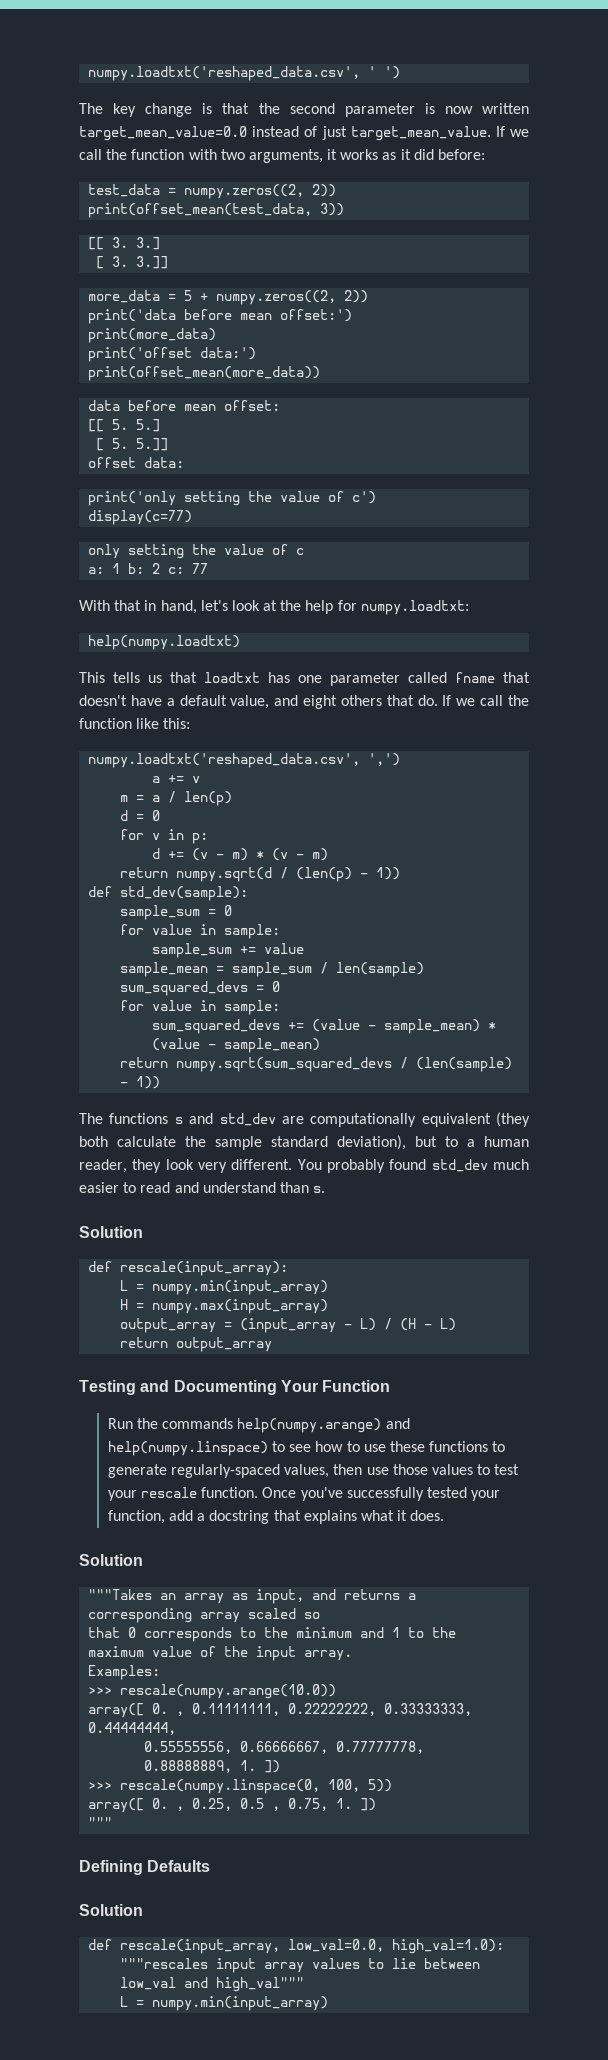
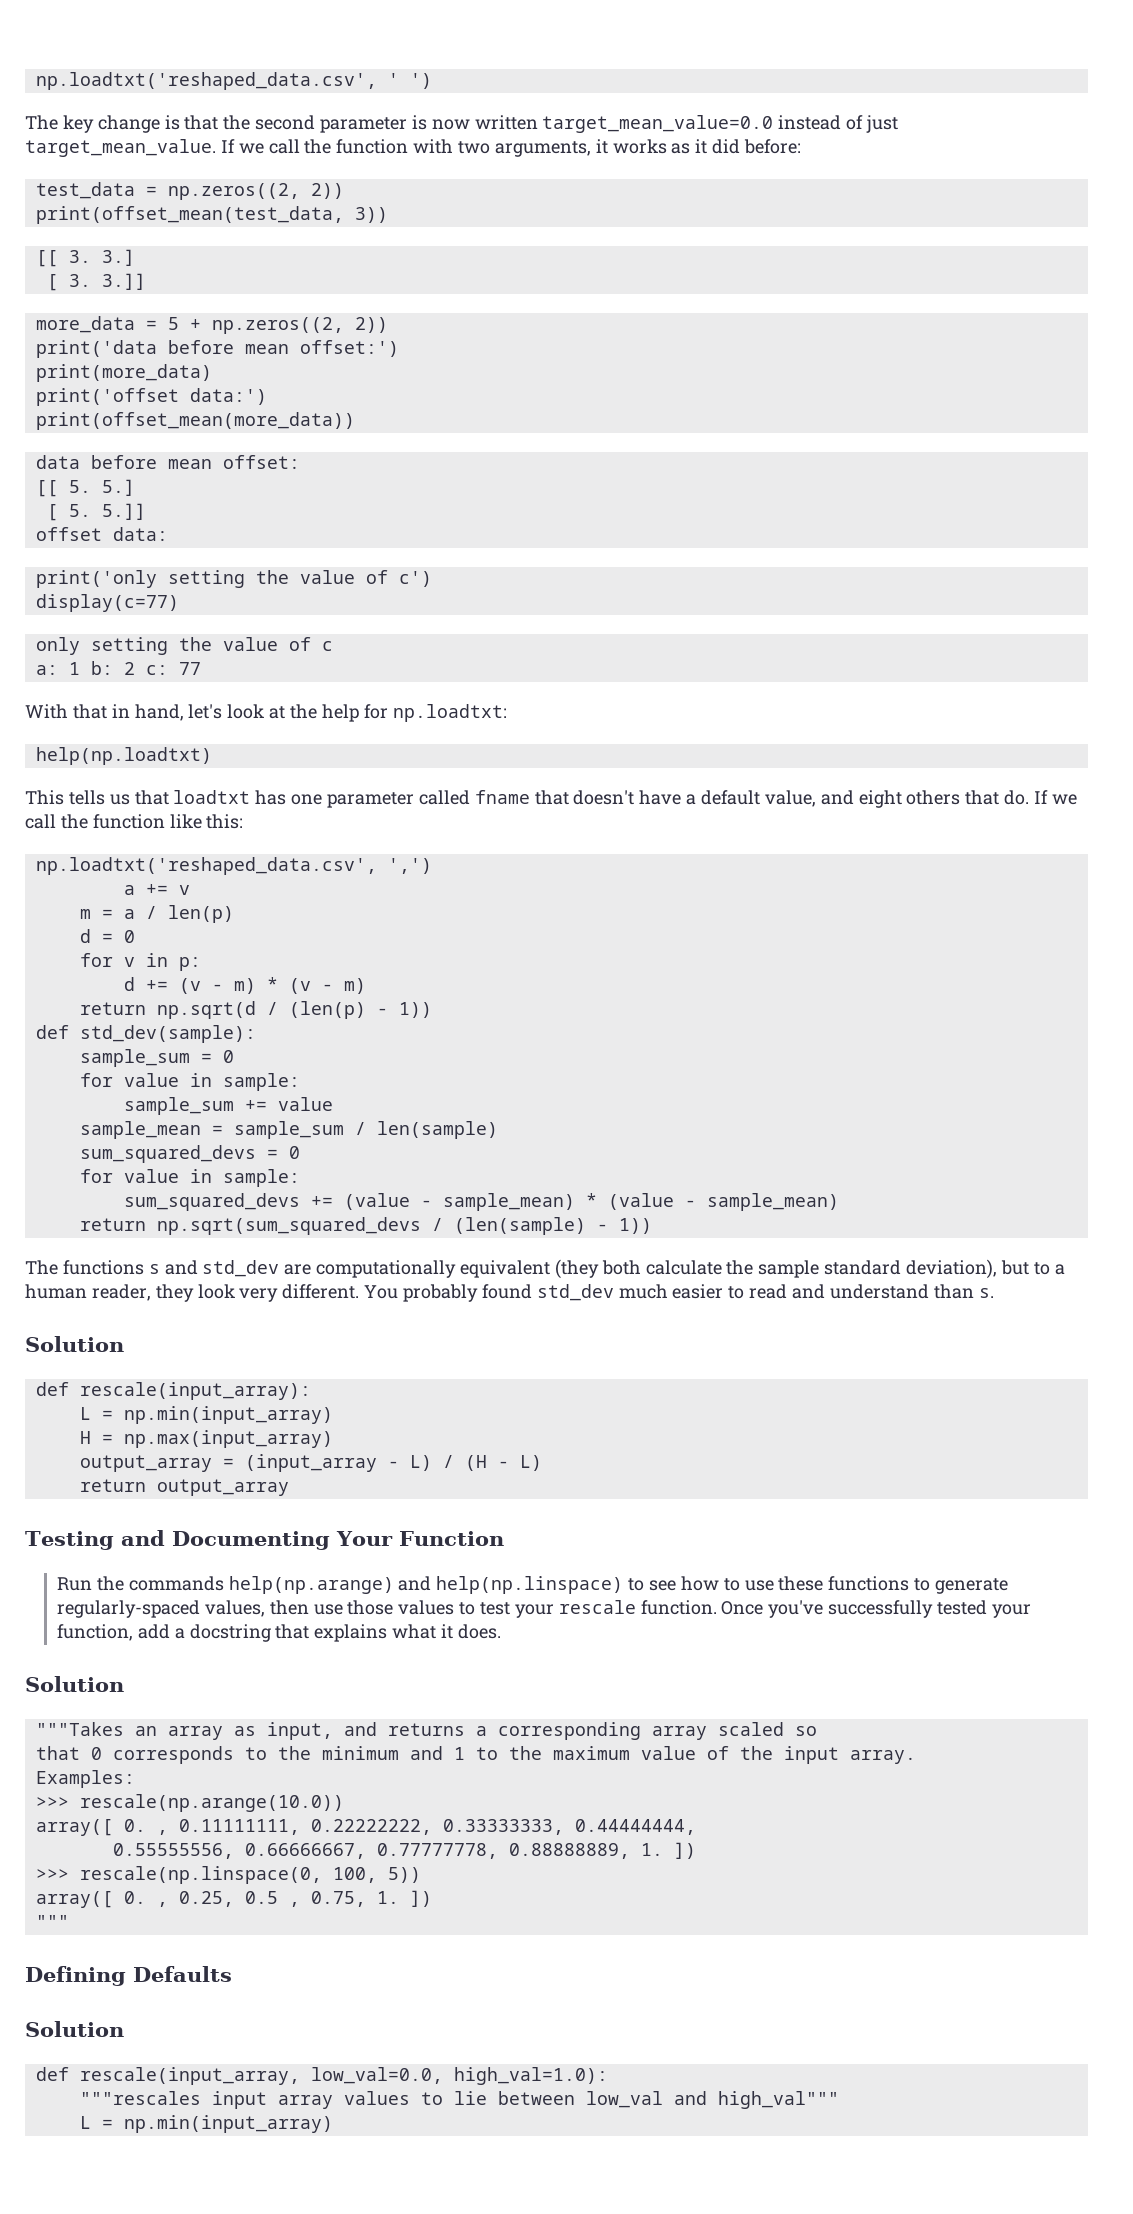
- numpy.loadtxt('reshaped_data.csv', ' ')
+ np.loadtxt('reshaped_data.csv', ' ')
- test_data = numpy.zeros((2, 2))
+ test_data = np.zeros((2, 2))
- more_data = 5 + numpy.zeros((2, 2))
+ more_data = 5 + np.zeros((2, 2))
- With that in hand, let's look at the help for numpy.loadtxt:
- help(numpy.loadtxt)
+ With that in hand, let's look at the help for np.loadtxt:
+ help(np.loadtxt)
- numpy.loadtxt('reshaped_data.csv', ',')
+ np.loadtxt('reshaped_data.csv', ',')
- return numpy.sqrt(d / (len(p) - 1))
+ return np.sqrt(d / (len(p) - 1))
- return numpy.sqrt(sum_squared_devs / (len(sample) - 1))
+ return np.sqrt(sum_squared_devs / (len(sample) - 1))
  def rescale(input_array):
- L = numpy.min(input_array)
+ L = np.min(input_array)
- H = numpy.max(input_array)
+ H = np.max(input_array)
- Run the commands help(numpy.arange) and help(numpy.linspace) to see how to use these functions to generate regularly-spaced values, then use those values to test your rescale function.
+ Run the commands help(np.arange) and help(np.linspace) to see how to use these functions to generate regularly-spaced values, then use those values to test your rescale function.
- >>> rescale(numpy.arange(10.0))
+ >>> rescale(np.arange(10.0))
- >>> rescale(numpy.linspace(0, 100, 5))
+ >>> rescale(np.linspace(0, 100, 5))
  """rescales input array values to lie between low_val and high_val"""
- L = numpy.min(input_array)
+ L = np.min(input_array)

